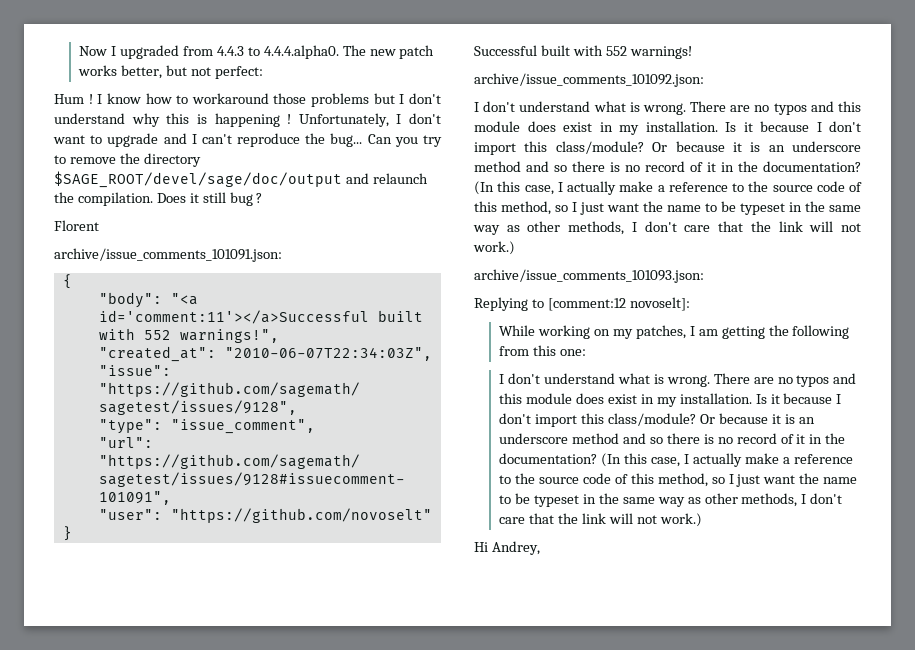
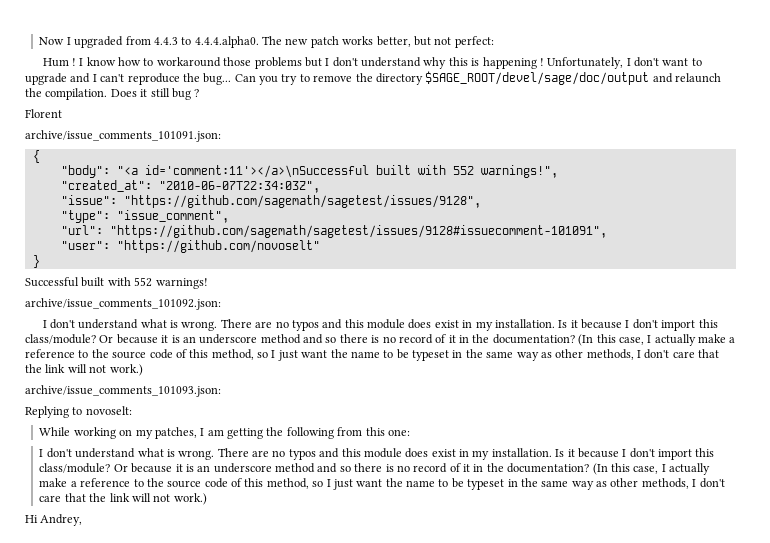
- "body": "<a id='comment:11'></a>Successful built with 552 warnings!",
+ "body": "<a id='comment:11'></a>\nSuccessful built with 552 warnings!",
- Replying to [comment:12 novoselt]:
+ Replying to novoselt:

